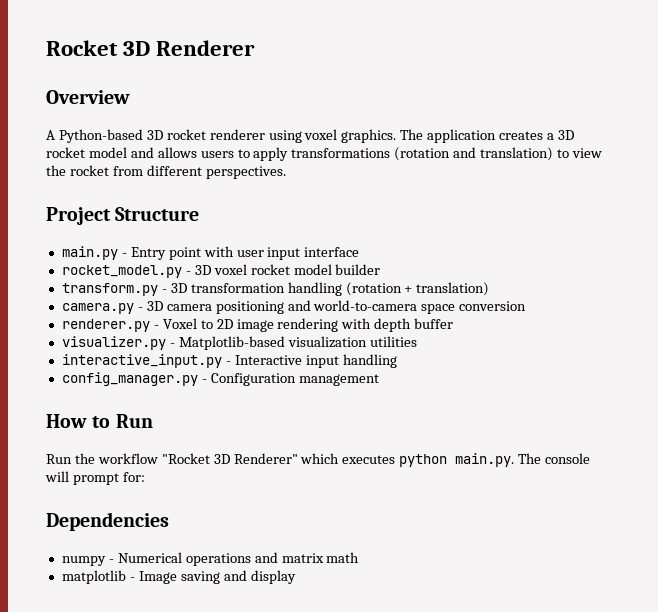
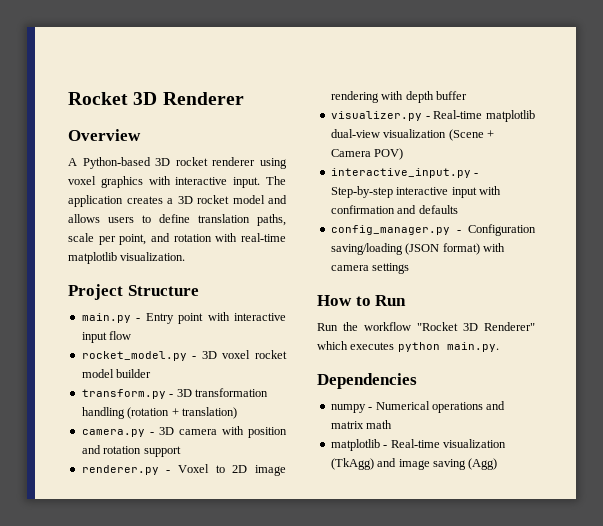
- A Python-based 3D rocket renderer using voxel graphics.
+ A Python-based 3D rocket renderer using voxel graphics with interactive input.
- The application creates a 3D rocket model and allows users to apply transformations (rotation and translation) to view the rocket from different perspectives.
+ The application creates a 3D rocket model and allows users to define translation paths, scale per point, and rotation with real-time matplotlib visualization.
- main.py - Entry point with user input interface
+ main.py - Entry point with interactive input flow
- camera.py - 3D camera positioning and world-to-camera space conversion
+ camera.py - 3D camera with position and rotation support
- visualizer.py - Matplotlib-based visualization utilities
- interactive_input.py - Interactive input handling
- config_manager.py - Configuration management
+ visualizer.py - Real-time matplotlib dual-view visualization (Scene + Camera POV)
+ interactive_input.py - Step-by-step interactive input with confirmation and defaults
+ config_manager.py - Configuration saving/loading (JSON format) with camera settings
- Run the workflow "Rocket 3D Renderer" which executes python main.py. The console will prompt for:
+ Run the workflow "Rocket 3D Renderer" which executes python main.py.
- matplotlib - Image saving and display
+ matplotlib - Real-time visualization (TkAgg) and image saving (Agg)

